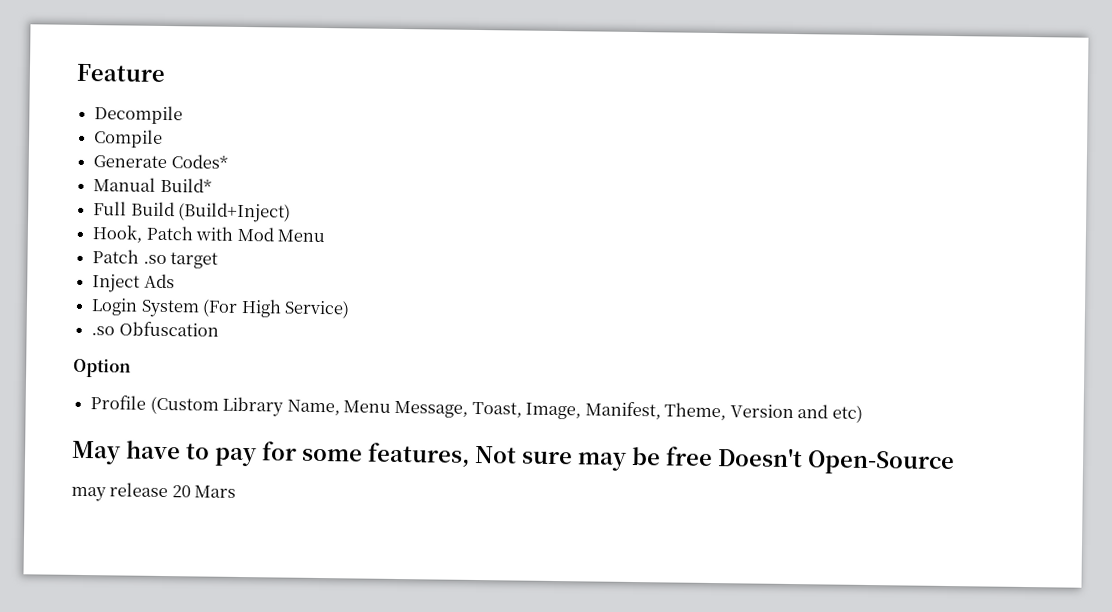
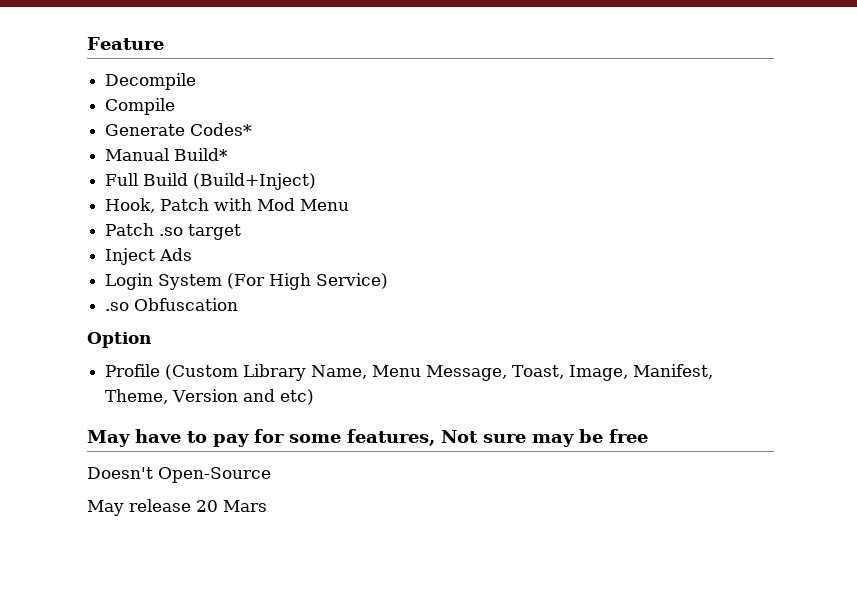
- May have to pay for some features, Not sure may be free Doesn't Open-Source
+ May have to pay for some features, Not sure may be free
+ Doesn't Open-Source
- may release 20 Mars
+ May release 20 Mars

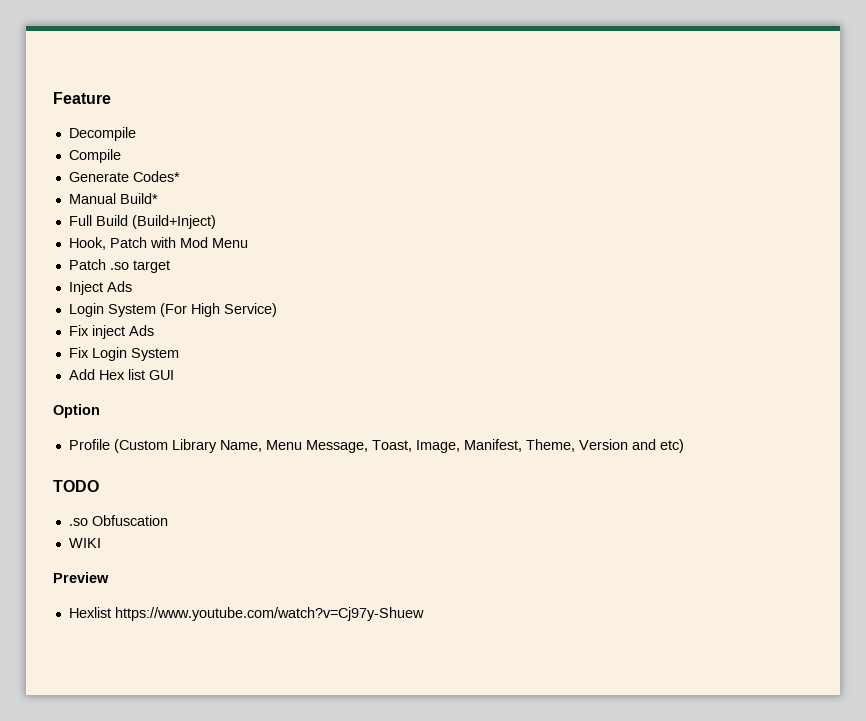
- .so Obfuscation
+ Fix inject Ads
+ Fix Login System
+ Add Hex list GUI
- May have to pay for some features, Not sure may be free
- Doesn't Open-Source
- May release 20 Mars
+ TODO
+ .so Obfuscation
+ WIKI
+ Preview
+ Hexlist https://www.youtube.com/watch?v=Cj97y-Shuew

